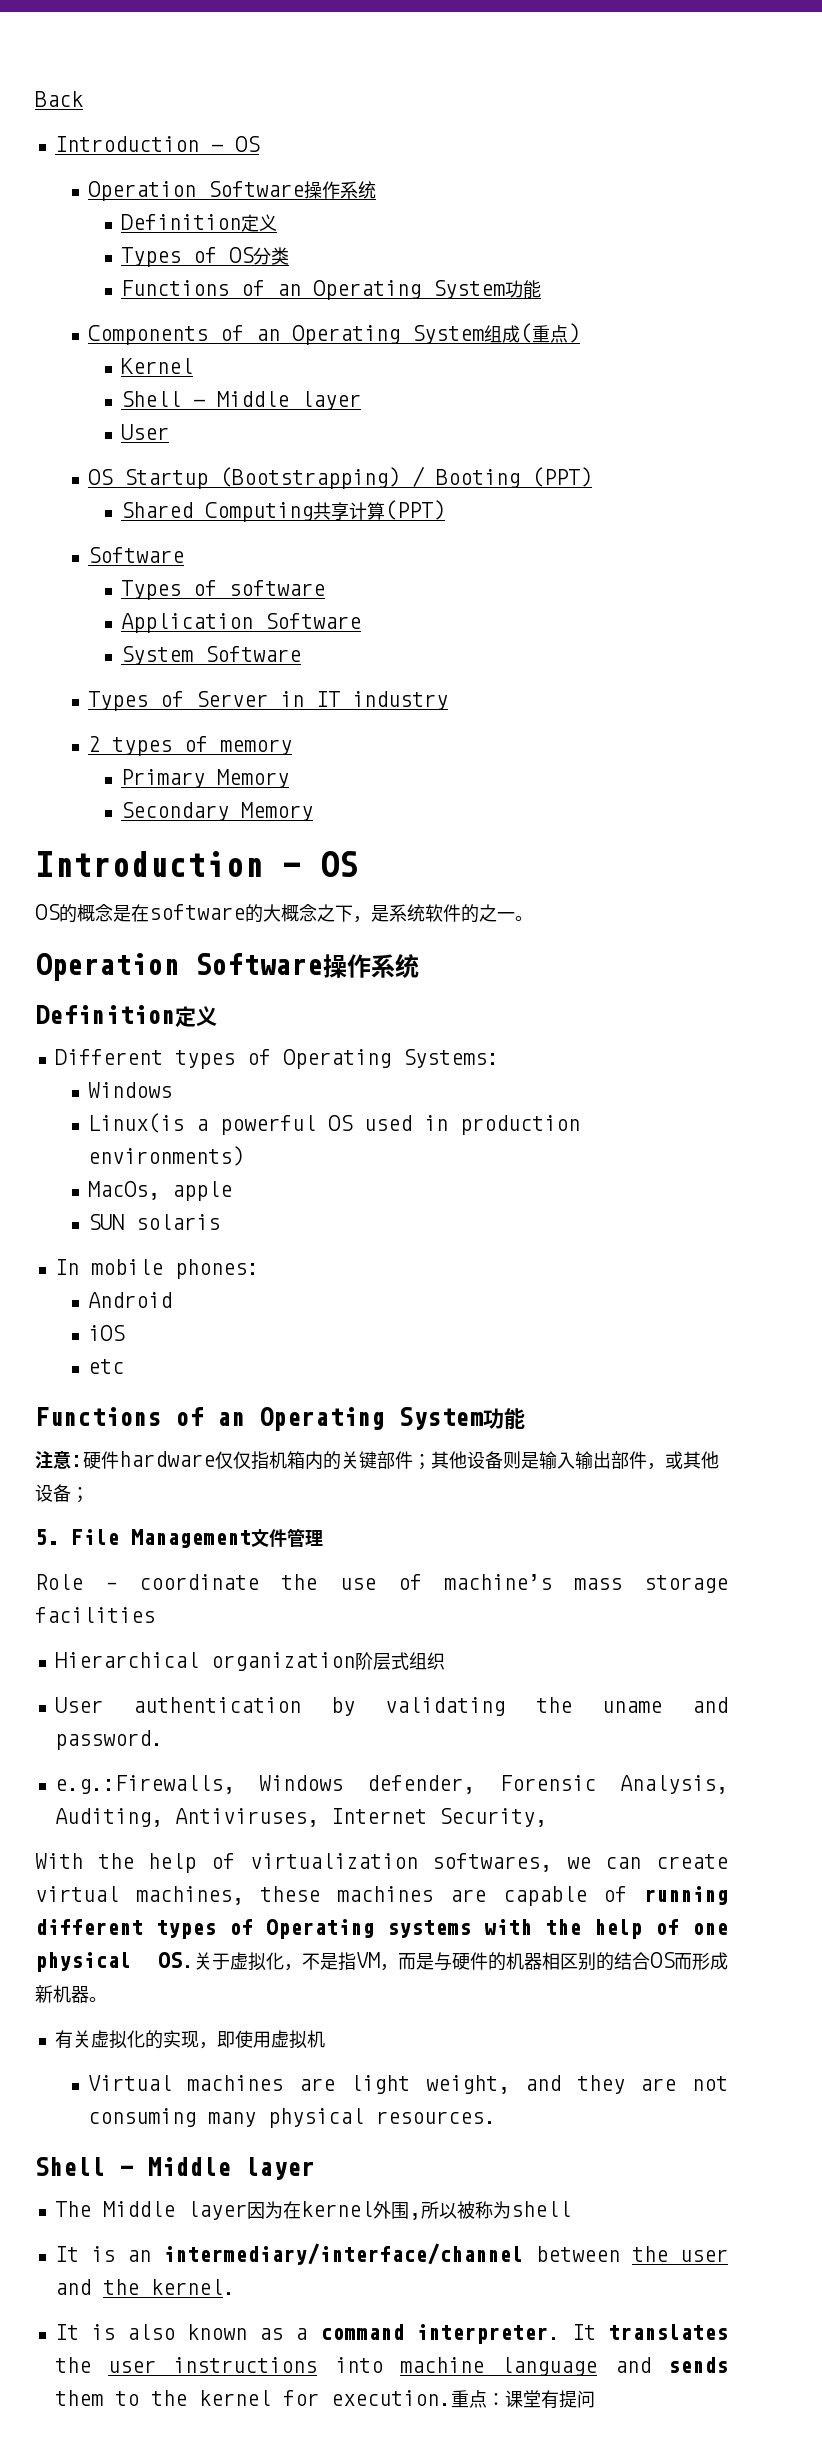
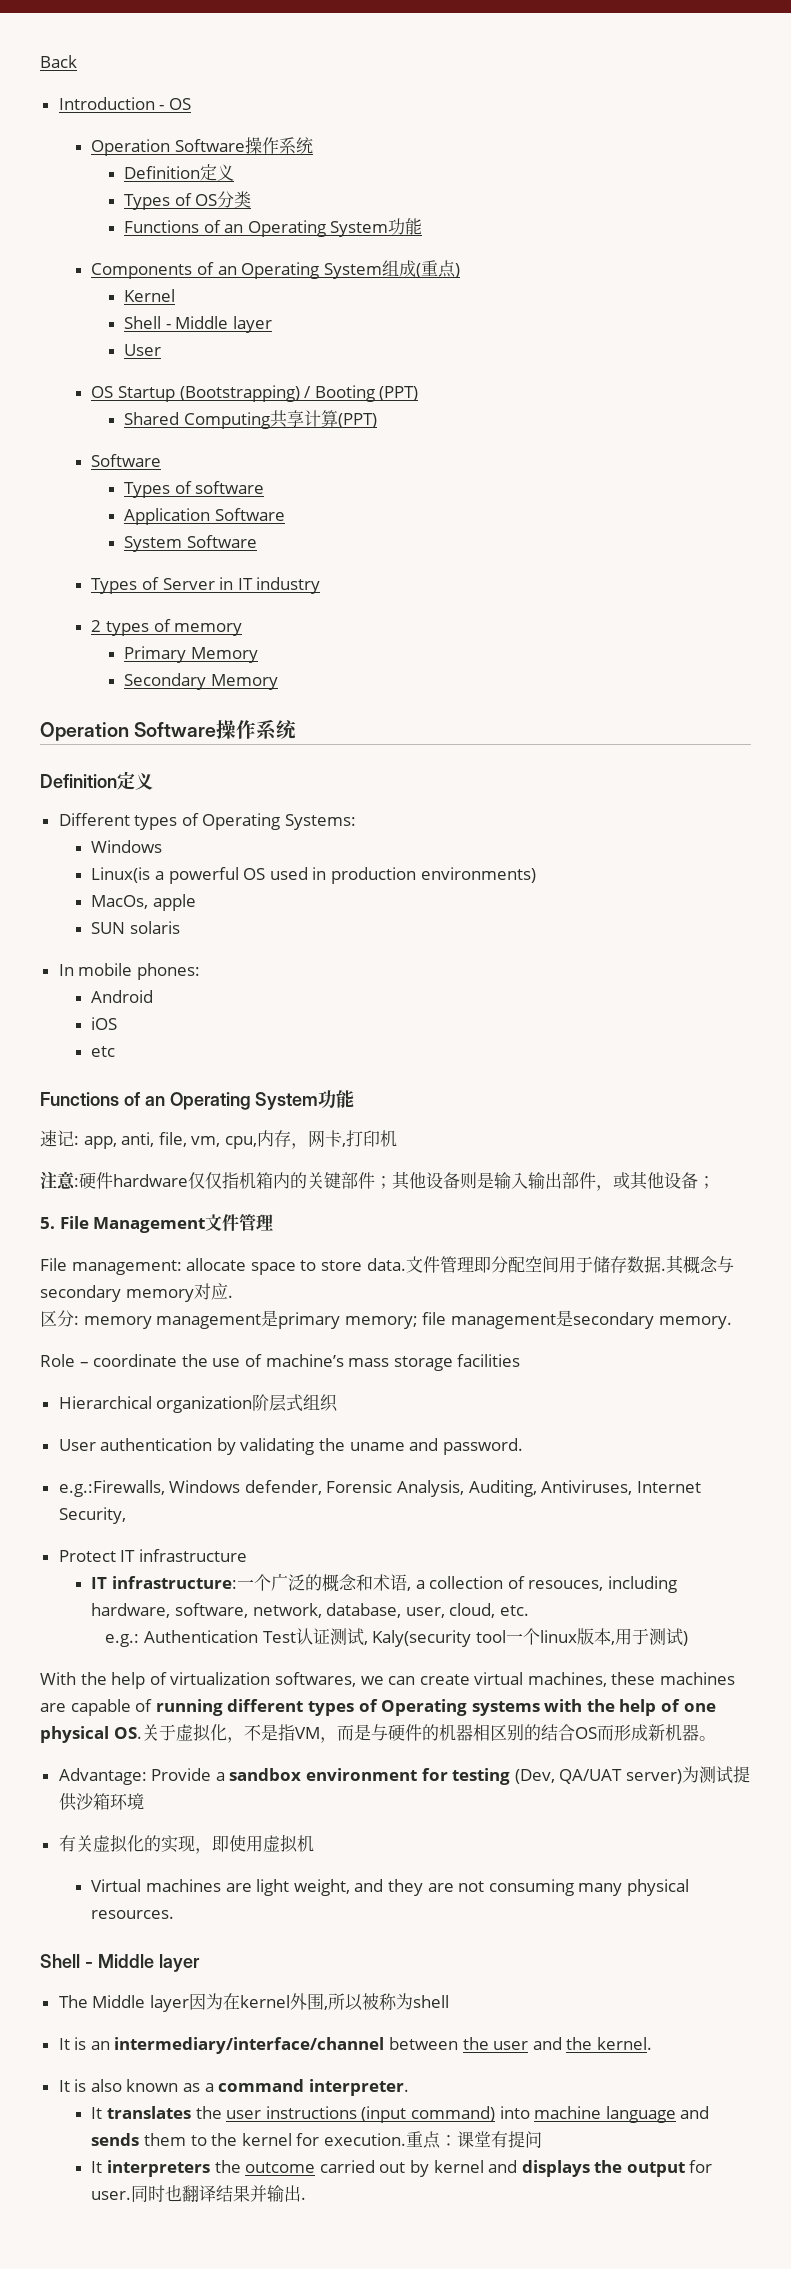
  Secondary Memory
- Introduction - OS
- OS的概念是在software的大概念之下，是系统软件的之一。
+ 速记: app, anti, file, vm, cpu,内存，网卡,打印机
+ File management: allocate space to store data.文件管理即分配空间用于储存数据.其概念与secondary memory对应.
+ 区分: memory management是primary memory; file management是secondary memory.
+ Protect IT infrastructure
+ IT infrastructure:一个广泛的概念和术语, a collection of resouces, including hardware, software, network, database, user, cloud, etc.
+ e.g.: Authentication Test认证测试, Kaly(security tool一个linux版本,用于测试)
+ Advantage: Provide a sandbox environment for testing (Dev, QA/UAT server)为测试提供沙箱环境
- It is also known as a command interpreter. It translates the user instructions into machine language and sends them to the kernel for execution.
+ It is also known as a command interpreter.
+ It translates the user instructions (input command) into machine language and sends them to the kernel for execution.
+ It interpreters the outcome carried out by kernel and displays the output for user.同时也翻译结果并输出.

